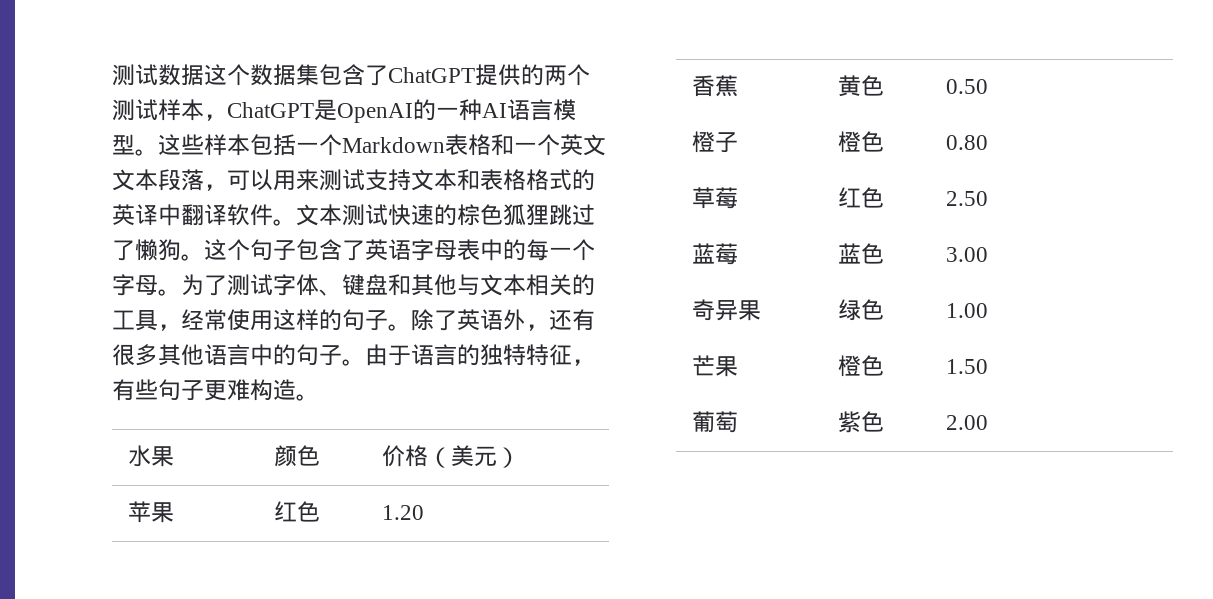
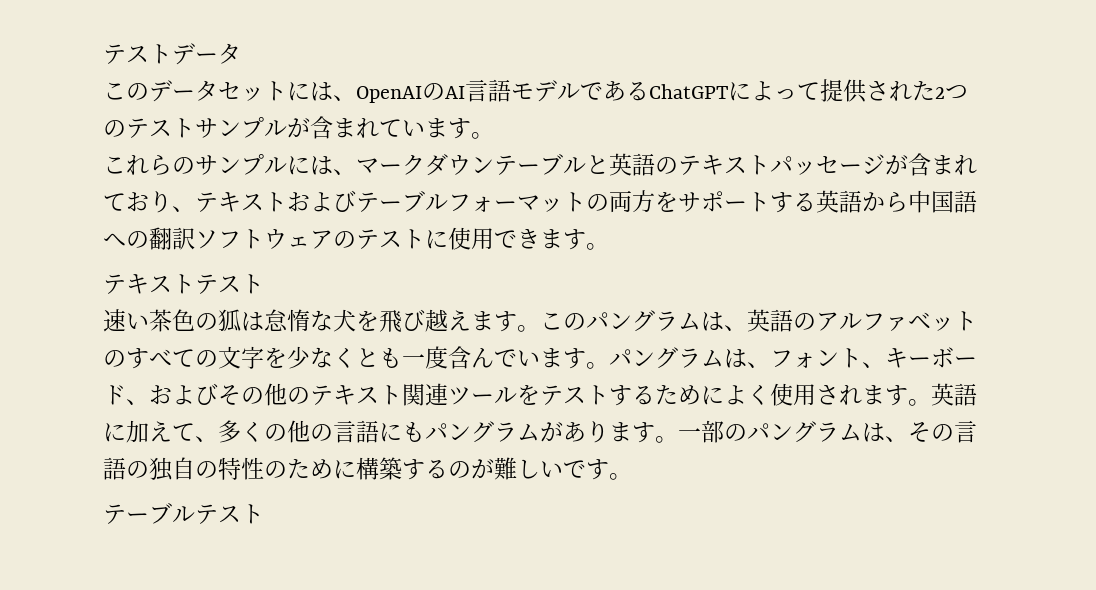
- 测试数据这个数据集包含了ChatGPT提供的两个测试样本，ChatGPT是OpenAI的一种AI语言模型。这些样本包括一个Markdown表格和一个英文文本段落，可以用来测试支持文本和表格格式的英译中翻译软件。文本测试快速的棕色狐狸跳过了懒狗。这个句子包含了英语字母表中的每一个字母。为了测试字体、键盘和其他与文本相关的工具，经常使用这样的句子。除了英语外，还有很多其他语言中的句子。由于语言的独特特征，有些句子更难构造。
- 水果 | 颜色 | 价格（美元）
- 苹果 | 红色 | 1.20
- 香蕉 | 黄色 | 0.50
- 橙子 | 橙色 | 0.80
- 草莓 | 红色 | 2.50
- 蓝莓 | 蓝色 | 3.00
- 奇异果 | 绿色 | 1.00
- 芒果 | 橙色 | 1.50
- 葡萄 | 紫色 | 2.00
+ テストデータ
+ このデータセットには、OpenAIのAI言語モデルであるChatGPTによって提供された2つのテストサンプルが含まれています。
+ これらのサンプルには、マークダウンテーブルと英語のテキストパッセージが含まれており、テキストおよびテーブルフォーマットの両方をサポートする英語から中国語への翻訳ソフトウェアのテストに使用できます。
+ テキストテスト
+ 速い茶色の狐は怠惰な犬を飛び越えます。このパングラムは、英語のアルファベットのすべての文字を少なくとも一度含んでいます。パングラムは、フォント、キーボード、およびその他のテキスト関連ツールをテストするためによく使用されます。英語に加えて、多くの他の言語にもパングラムがあります。一部のパングラムは、その言語の独自の特性のために構築するのが難しいです。
+ テーブルテスト

